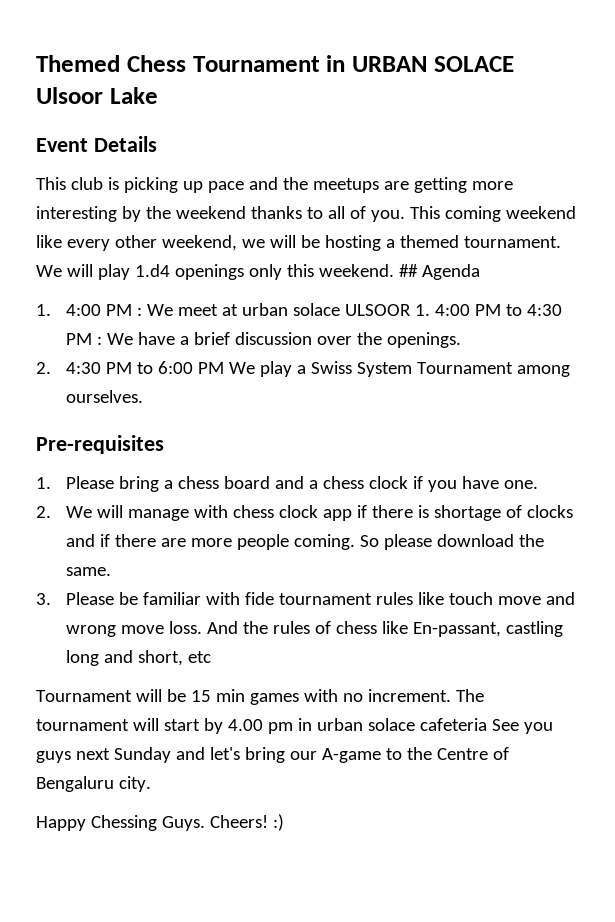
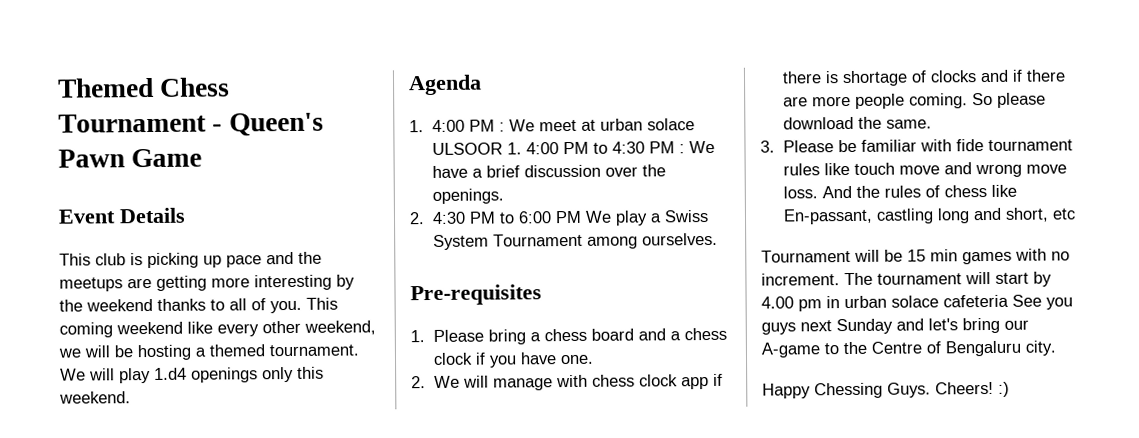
- Themed Chess Tournament in URBAN SOLACE Ulsoor Lake
+ Themed Chess Tournament - Queen's Pawn Game
- We will play 1.d4 openings only this weekend. ## Agenda
+ We will play 1.d4 openings only this weekend.
+ Agenda

